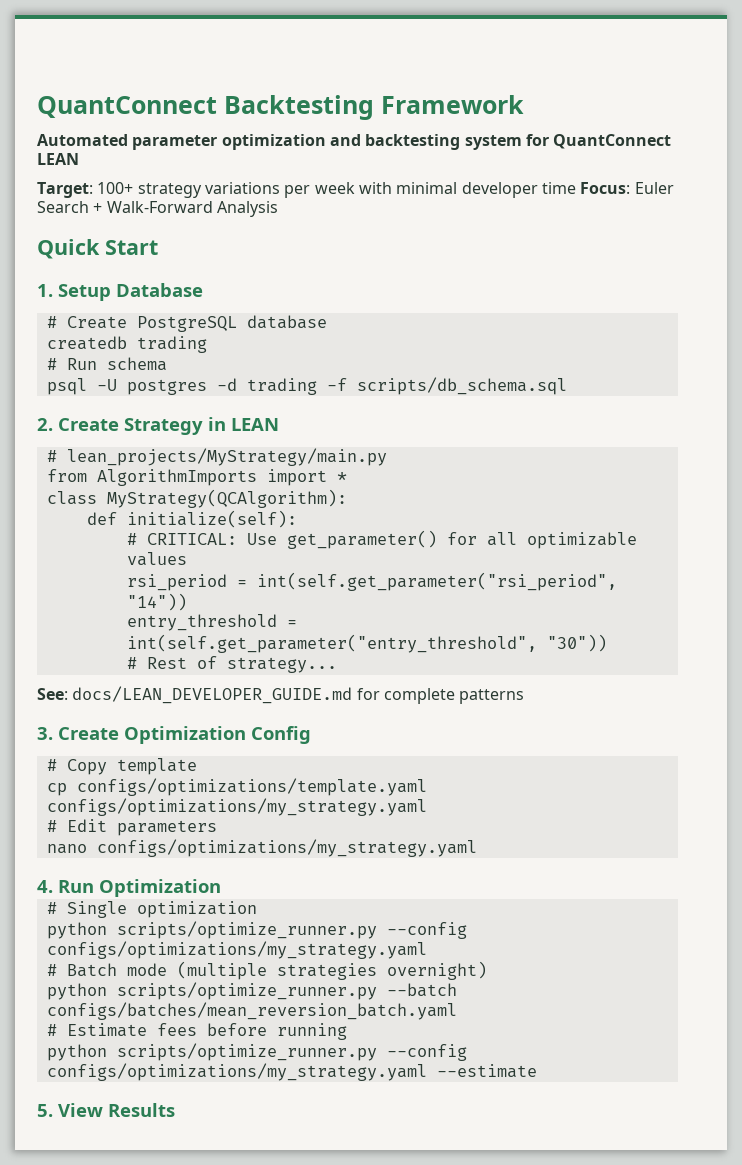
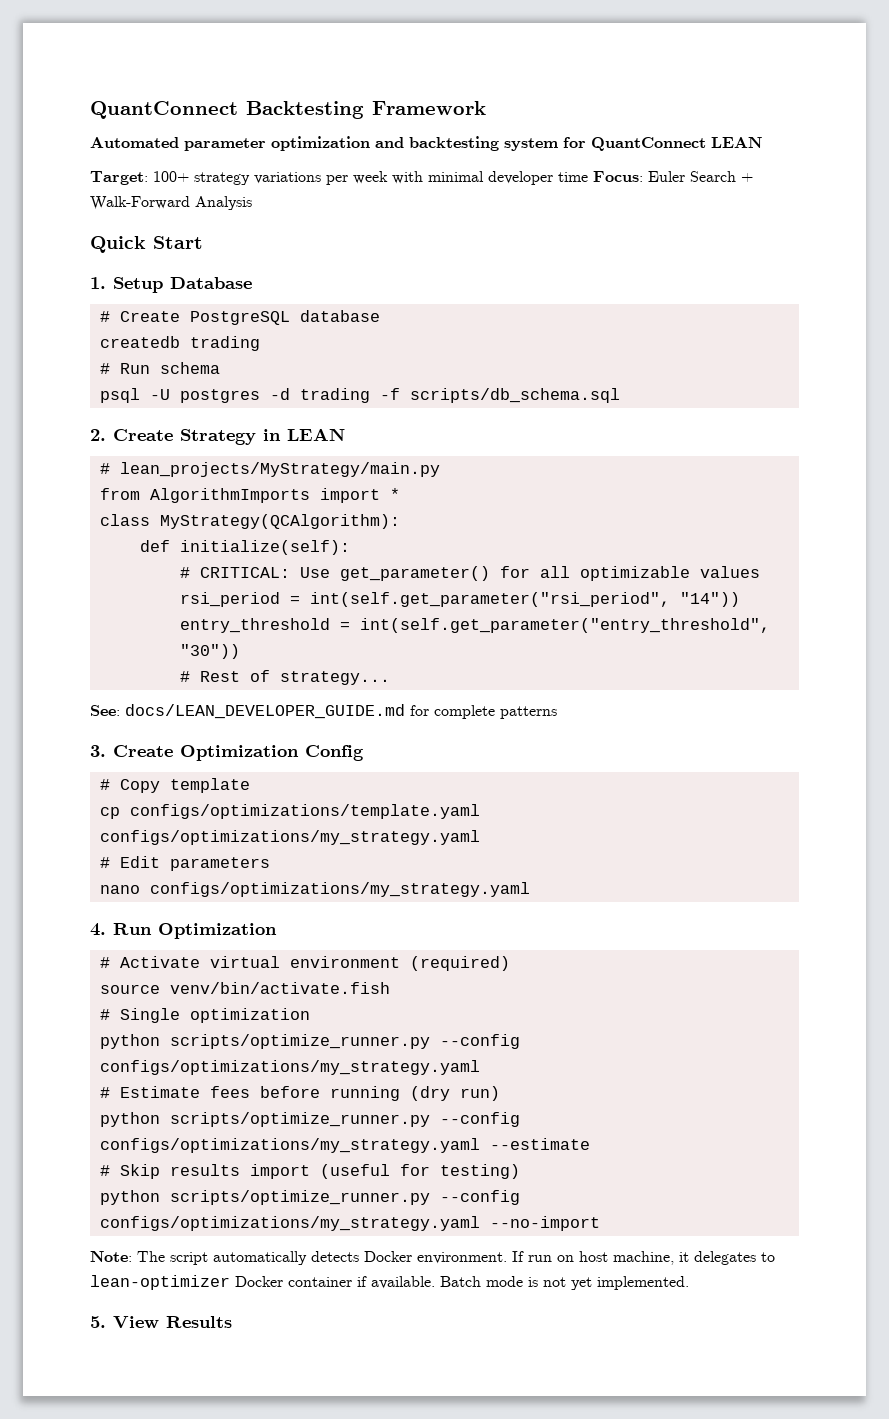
+ # Activate virtual environment (required)
+ source venv/bin/activate.fish
- # Batch mode (multiple strategies overnight)
- python scripts/optimize_runner.py --batch configs/batches/mean_reversion_batch.yaml
- # Estimate fees before running
+ # Estimate fees before running (dry run)
+ # Skip results import (useful for testing)
+ python scripts/optimize_runner.py --config configs/optimizations/my_strategy.yaml --no-import
+ Note: The script automatically detects Docker environment. If run on host machine, it delegates to lean-optimizer Docker container if available. Batch mode is not yet implemented.

